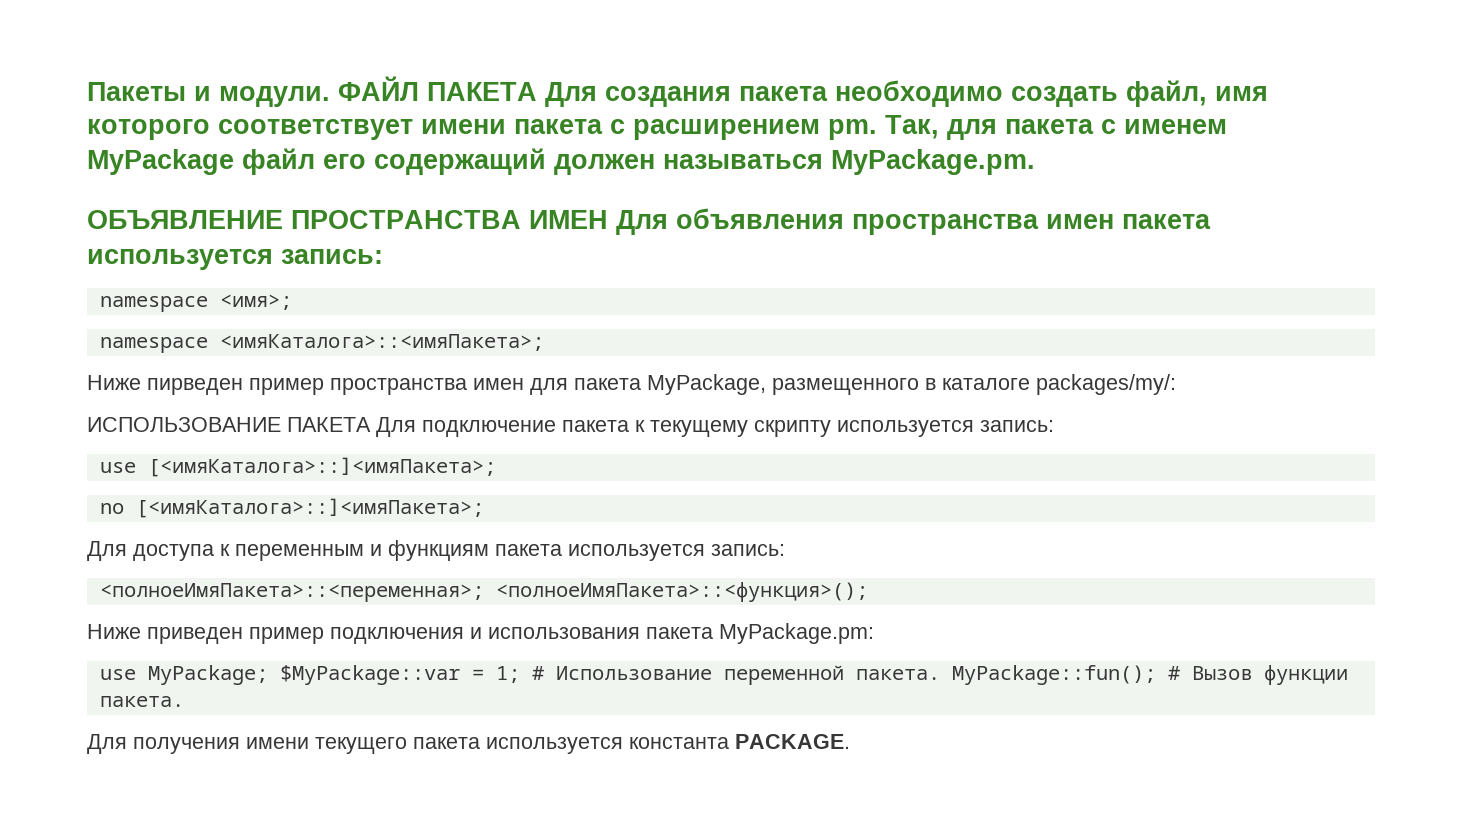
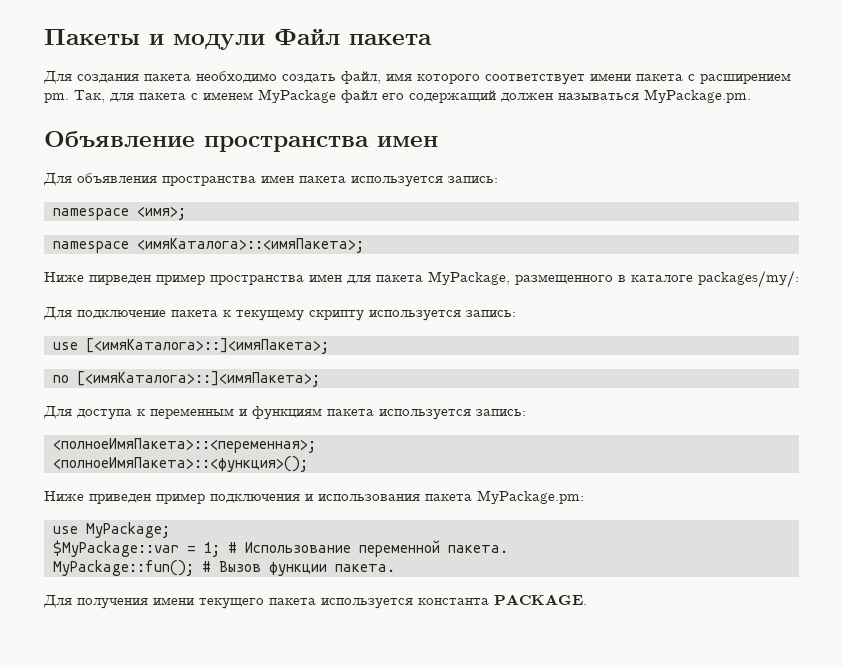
- Пакеты и модули. ФАЙЛ ПАКЕТА Для создания пакета необходимо создать файл, имя которого соответствует имени пакета с расширением pm.
+ Пакеты и модули Файл пакета
+ Для создания пакета необходимо создать файл, имя которого соответствует имени пакета с расширением pm.
- ОБЪЯВЛЕНИЕ ПРОСТРАНСТВА ИМЕН Для объявления пространства имен пакета используется запись:
+ Объявление пространства имен
+ Для объявления пространства имен пакета используется запись:
- ИСПОЛЬЗОВАНИЕ ПАКЕТА Для подключение пакета к текущему скрипту используется запись:
+ Для подключение пакета к текущему скрипту используется запись:
- <полноеИмяПакета>::<переменная>; <полноеИмяПакета>::<функция>();
+ <полноеИмяПакета>::<переменная>;
+ <полноеИмяПакета>::<функция>();
- use MyPackage; $MyPackage::var = 1; # Использование переменной пакета. MyPackage::fun(); # Вызов функции пакета.
+ use MyPackage;
+ $MyPackage::var = 1; # Использование переменной пакета.
+ MyPackage::fun(); # Вызов функции пакета.

